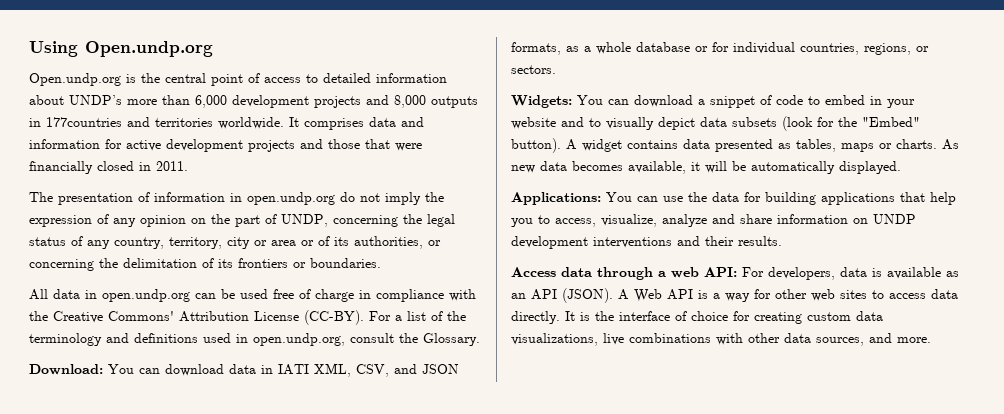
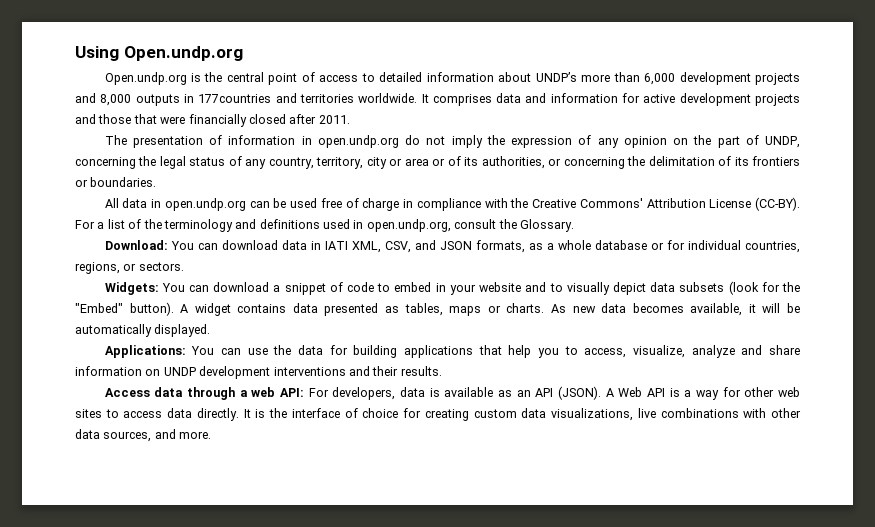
- It comprises data and information for active development projects and those that were financially closed in 2011.
+ It comprises data and information for active development projects and those that were financially closed after 2011.

